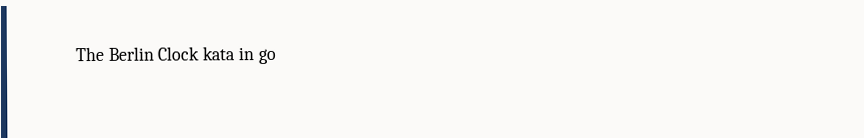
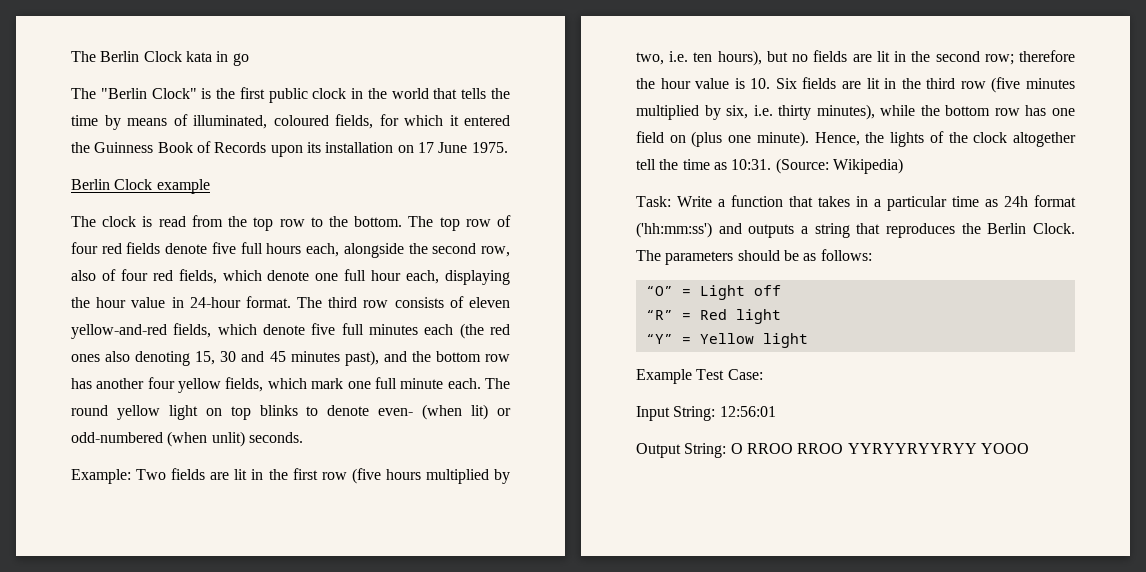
+ The "Berlin Clock" is the first public clock in the world that tells the time by means of illuminated, coloured fields, for which it entered the Guinness Book of Records upon its installation on 17 June 1975.
+ Berlin Clock example
+ The clock is read from the top row to the bottom. The top row of four red fields denote five full hours each, alongside the second row, also of four red fields, which denote one full hour each, displaying the hour value in 24-hour format. The third row consists of eleven yellow-and-red fields, which denote five full minutes each (the red ones also denoting 15, 30 and 45 minutes past), and the bottom row has another four yellow fields, which mark one full minute each. The round yellow light on top blinks to denote even- (when lit) or odd-numbered (when unlit) seconds.
+ Example: Two fields are lit in the first row (five hours multiplied by two, i.e. ten hours), but no fields are lit in the second row; therefore the hour value is 10. Six fields are lit in the third row (five minutes multiplied by six, i.e. thirty minutes), while the bottom row has one field on (plus one minute). Hence, the lights of the clock altogether tell the time as 10:31. (Source: Wikipedia)
+ Task: Write a function that takes in a particular time as 24h format ('hh:mm:ss') and outputs a string that reproduces the Berlin Clock. The parameters should be as follows:
+ “O” = Light off
+ “R” = Red light
+ “Y” = Yellow light
+ Example Test Case:
+ Input String: 12:56:01
+ Output String: O RROO RROO YYRYYRYYRYY YOOO

